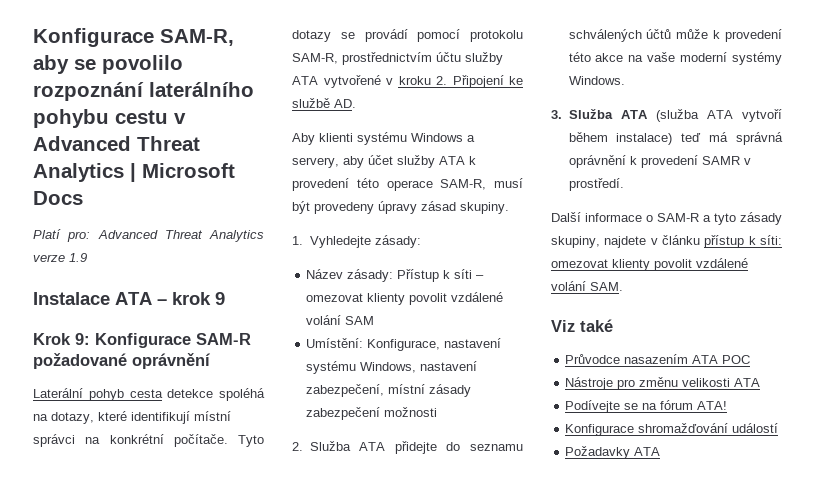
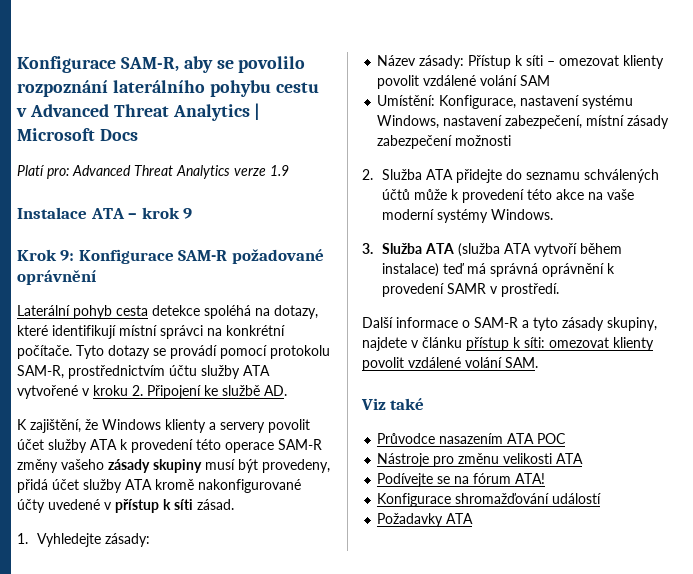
- Aby klienti systému Windows a servery, aby účet služby ATA k provedení této operace SAM-R, musí být provedeny úpravy zásad skupiny.
+ K zajištění, že Windows klienty a servery povolit účet služby ATA k provedení této operace SAM-R změny vašeho zásady skupiny musí být provedeny, přidá účet služby ATA kromě nakonfigurované účty uvedené v přístup k síti zásad.

